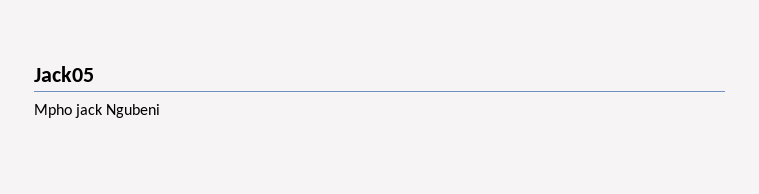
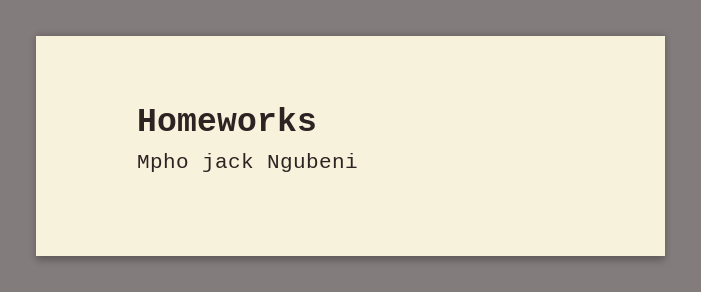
- Jack05
+ Homeworks

